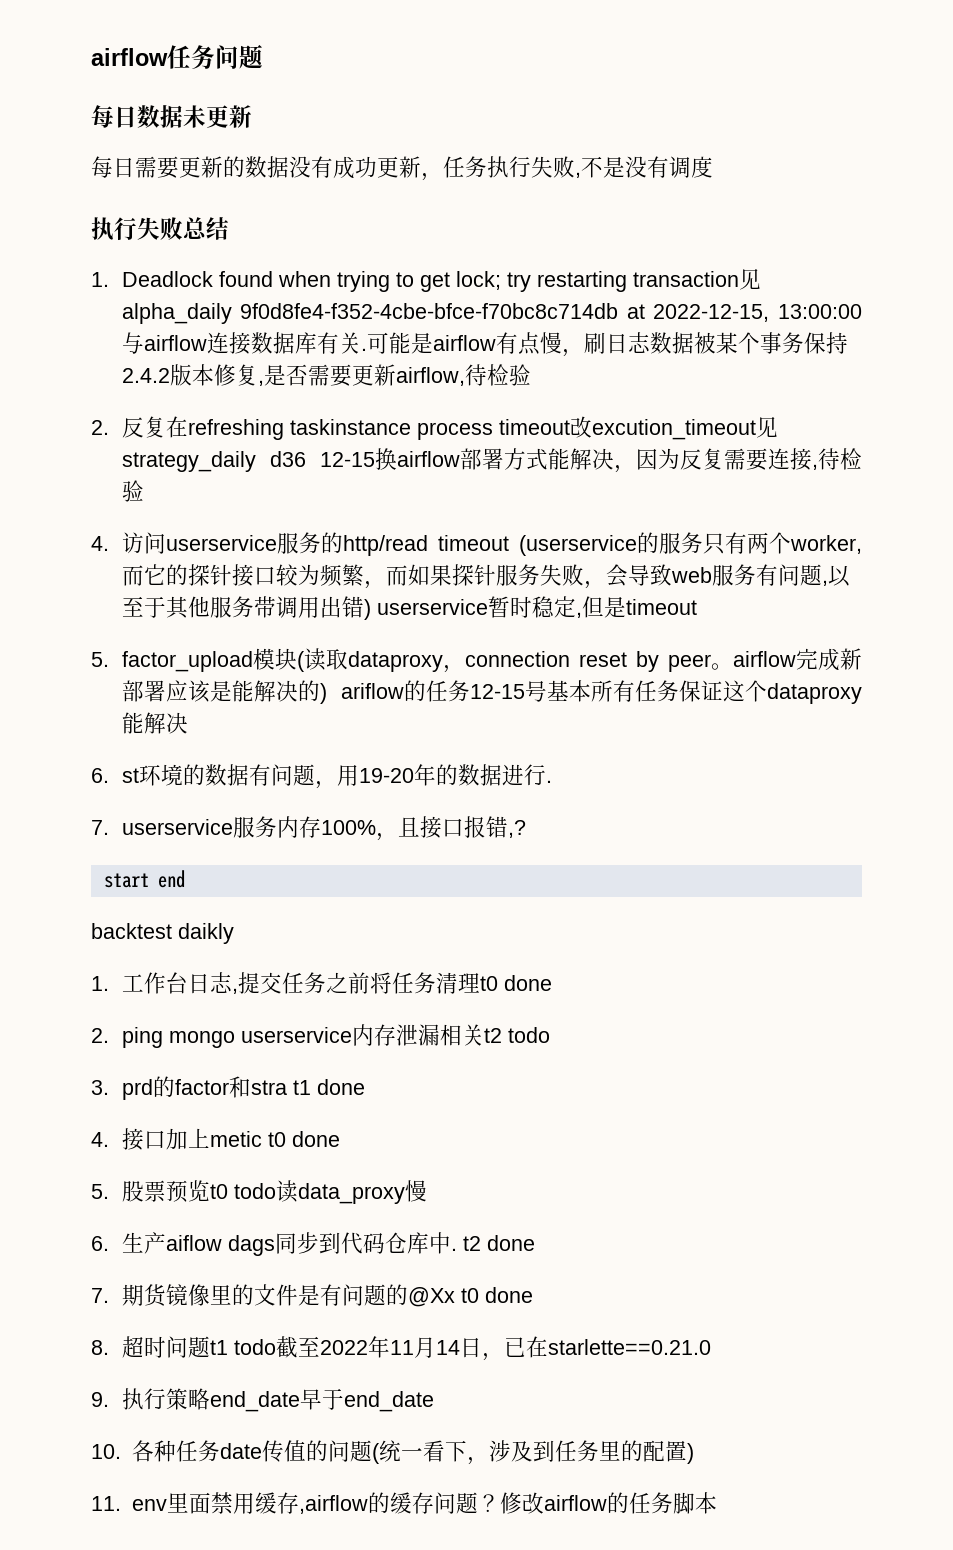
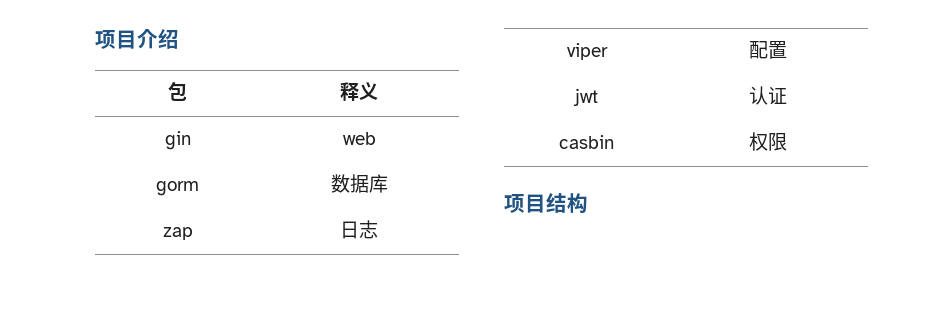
- airflow任务问题
- 每日数据未更新
- 每日需要更新的数据没有成功更新，任务执行失败,不是没有调度
- 执行失败总结
- 1. Deadlock found when trying to get lock; try restarting transaction见alpha_daily 9f0d8fe4-f352-4cbe-bfce-f70bc8c714db at 2022-12-15, 13:00:00与airflow连接数据库有关.可能是airflow有点慢，刷日志数据被某个事务保持2.4.2版本修复,是否需要更新airflow,待检验
- 2.反复在refreshing taskinstance process timeout改excution_timeout见strategy_daily d36 12-15换airflow部署方式能解决，因为反复需要连接,待检验
- 4.访问userservice服务的http/read timeout (userservice的服务只有两个worker,而它的探针接口较为频繁，而如果探针服务失败，会导致web服务有问题,以至于其他服务带调用出错) userservice暂时稳定,但是timeout
- 5. factor_upload模块(读取dataproxy，connection reset by peer。airflow完成新部署应该是能解决的) ariflow的任务12-15号基本所有任务保证这个dataproxy能解决
- 6. st环境的数据有问题，用19-20年的数据进行.
- 7. userservice服务内存100%，且接口报错,?
- start end
- backtest daikly
- 1.工作台日志,提交任务之前将任务清理t0 done
- 2. ping mongo userservice内存泄漏相关t2 todo
- 3. prd的factor和stra t1 done
- 4.接口加上metic t0 done
- 5.股票预览t0 todo读data_proxy慢
- 6.生产aiflow dags同步到代码仓库中. t2 done
- 7.期货镜像里的文件是有问题的@Xx t0 done
- 8.超时问题t1 todo截至2022年11月14日，已在starlette==0.21.0
- 9.执行策略end_date早于end_date
- 10.各种任务date传值的问题(统一看下，涉及到任务里的配置)
- 11. env里面禁用缓存,airflow的缓存问题？修改airflow的任务脚本
+ 项目介绍
+ 包 | 释义
+ gin | web
+ gorm | 数据库
+ zap | 日志
+ viper | 配置
+ jwt | 认证
+ casbin | 权限
+ 项目结构

